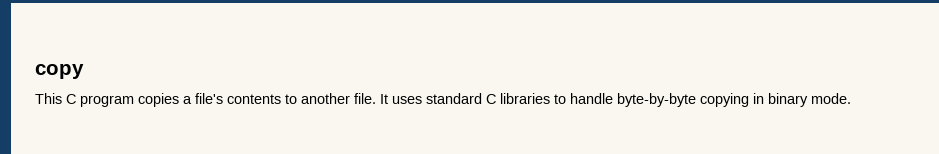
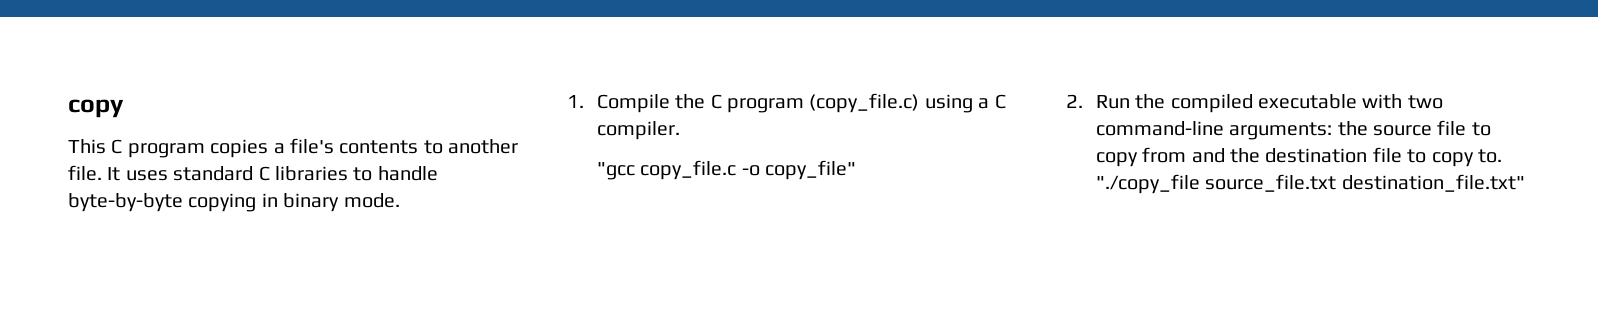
+ 1. Compile the C program (copy_file.c) using a C compiler.
+ "gcc copy_file.c -o copy_file"
+ 2. Run the compiled executable with two command-line arguments: the source file to copy from and the destination file to copy to. "./copy_file source_file.txt destination_file.txt"

